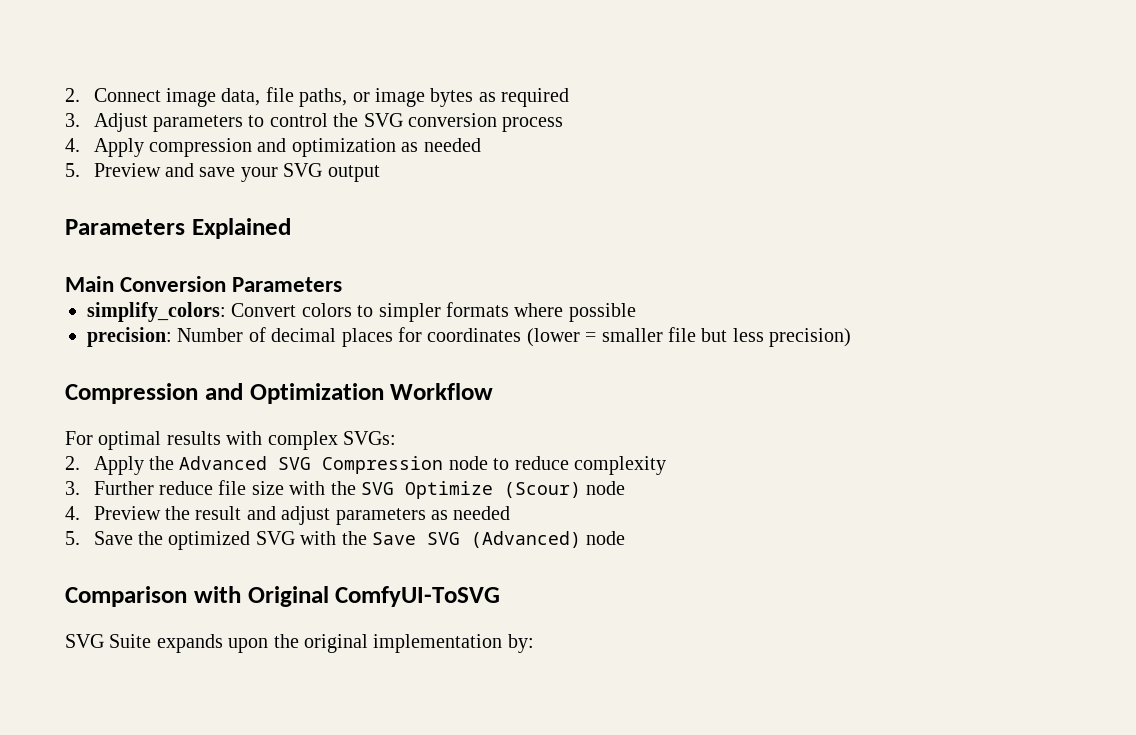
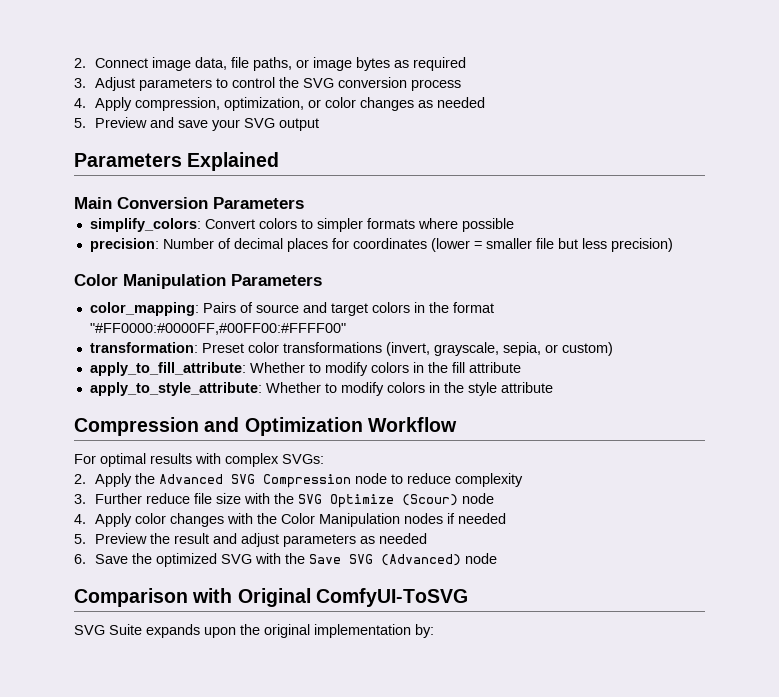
- 4. Apply compression and optimization as needed
+ 4. Apply compression, optimization, or color changes as needed
+ Color Manipulation Parameters
+ color_mapping: Pairs of source and target colors in the format "#FF0000:#0000FF,#00FF00:#FFFF00"
+ transformation: Preset color transformations (invert, grayscale, sepia, or custom)
+ apply_to_fill_attribute: Whether to modify colors in the fill attribute
+ apply_to_style_attribute: Whether to modify colors in the style attribute
- 4. Preview the result and adjust parameters as needed
+ 4. Apply color changes with the Color Manipulation nodes if needed
+ 5. Preview the result and adjust parameters as needed
- 5. Save the optimized SVG with the Save SVG (Advanced) node
+ 6. Save the optimized SVG with the Save SVG (Advanced) node

